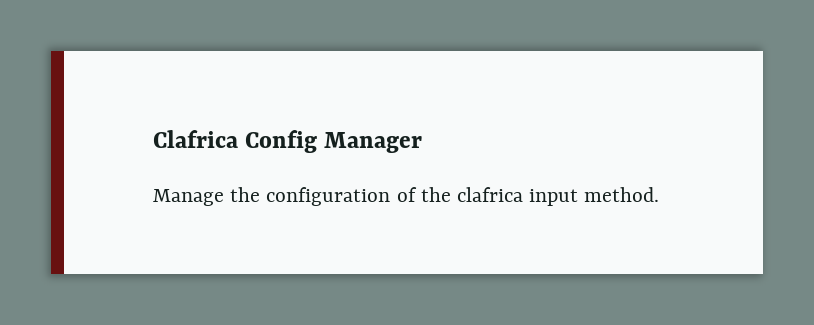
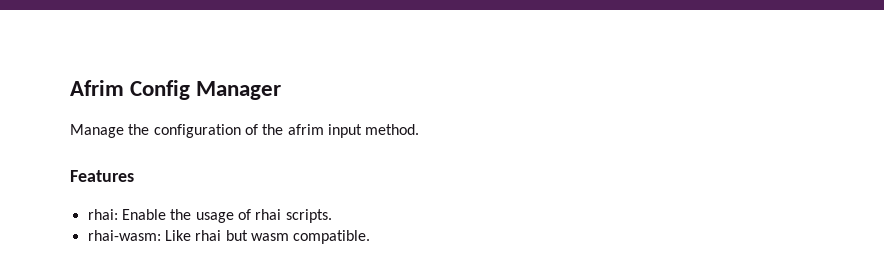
- Clafrica Config Manager
+ Afrim Config Manager
- Manage the configuration of the clafrica input method.
+ Manage the configuration of the afrim input method.
+ Features
+ rhai: Enable the usage of rhai scripts.
+ rhai-wasm: Like rhai but wasm compatible.

